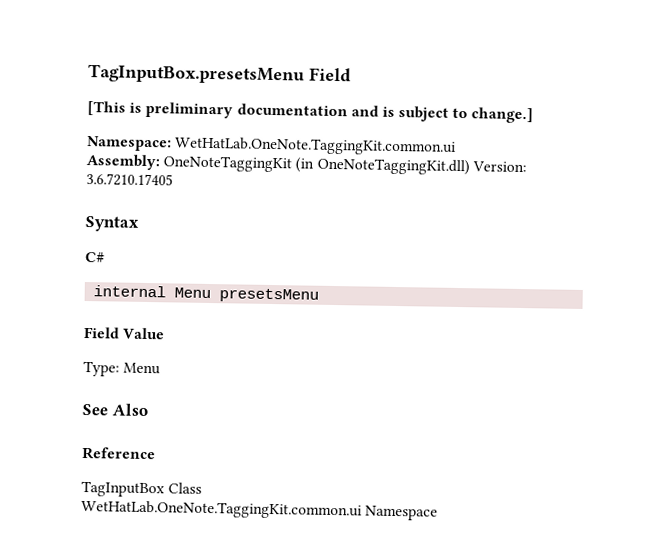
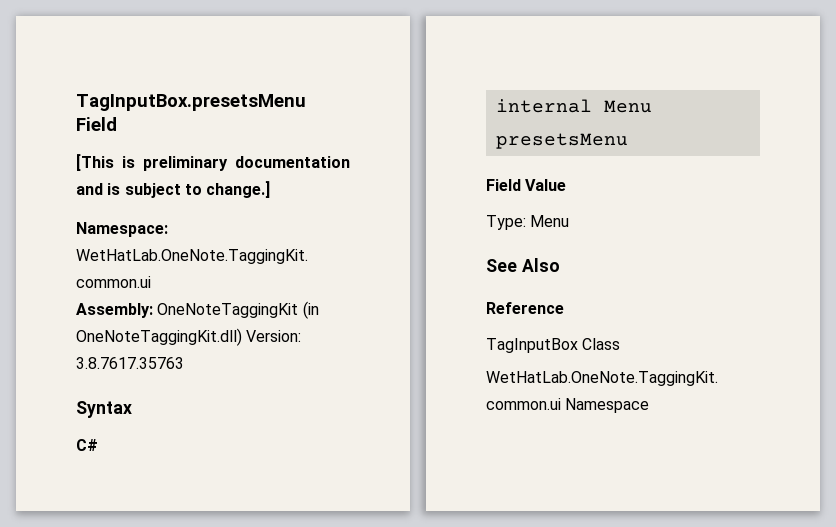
- Assembly: OneNoteTaggingKit (in OneNoteTaggingKit.dll) Version: 3.6.7210.17405
+ Assembly: OneNoteTaggingKit (in OneNoteTaggingKit.dll) Version: 3.8.7617.35763

